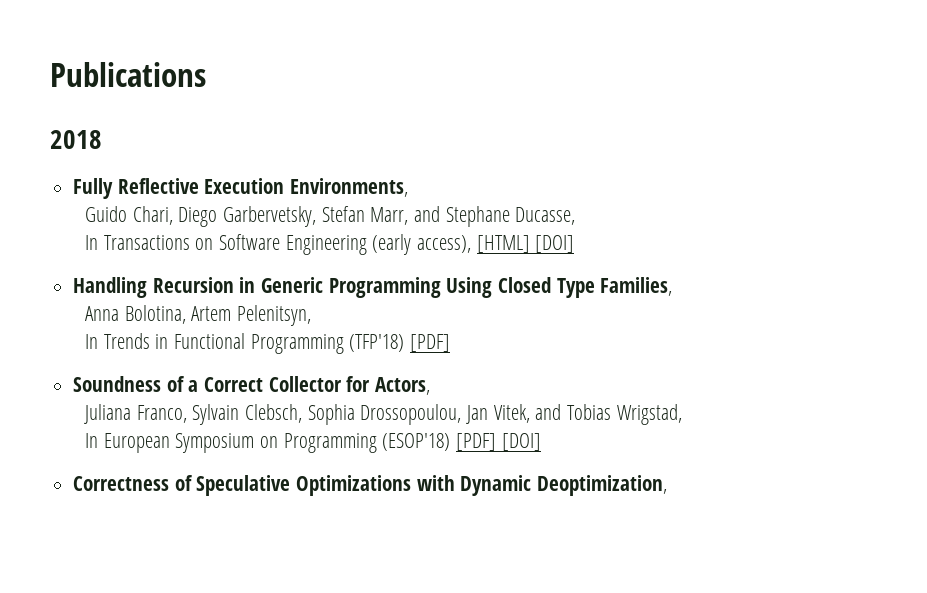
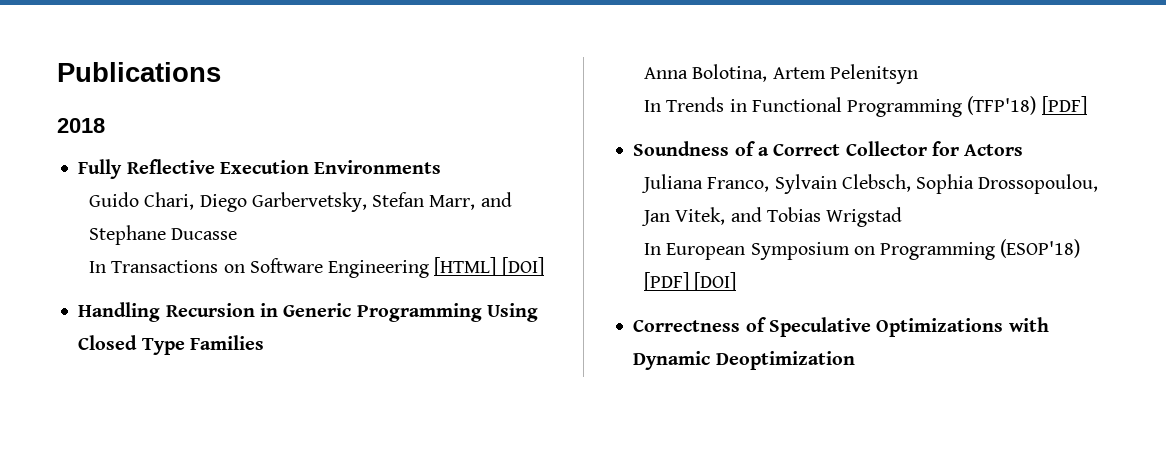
- Fully Reflective Execution Environments,
+ Fully Reflective Execution Environments
- Guido Chari, Diego Garbervetsky, Stefan Marr, and Stephane Ducasse,
+ Guido Chari, Diego Garbervetsky, Stefan Marr, and Stephane Ducasse
- In Transactions on Software Engineering (early access), [HTML] [DOI]
+ In Transactions on Software Engineering [HTML] [DOI]
- Handling Recursion in Generic Programming Using Closed Type Families,
+ Handling Recursion in Generic Programming Using Closed Type Families
- Anna Bolotina, Artem Pelenitsyn,
+ Anna Bolotina, Artem Pelenitsyn
- Soundness of a Correct Collector for Actors,
+ Soundness of a Correct Collector for Actors
- Juliana Franco, Sylvain Clebsch, Sophia Drossopoulou, Jan Vitek, and Tobias Wrigstad,
+ Juliana Franco, Sylvain Clebsch, Sophia Drossopoulou, Jan Vitek, and Tobias Wrigstad
- Correctness of Speculative Optimizations with Dynamic Deoptimization,
+ Correctness of Speculative Optimizations with Dynamic Deoptimization

